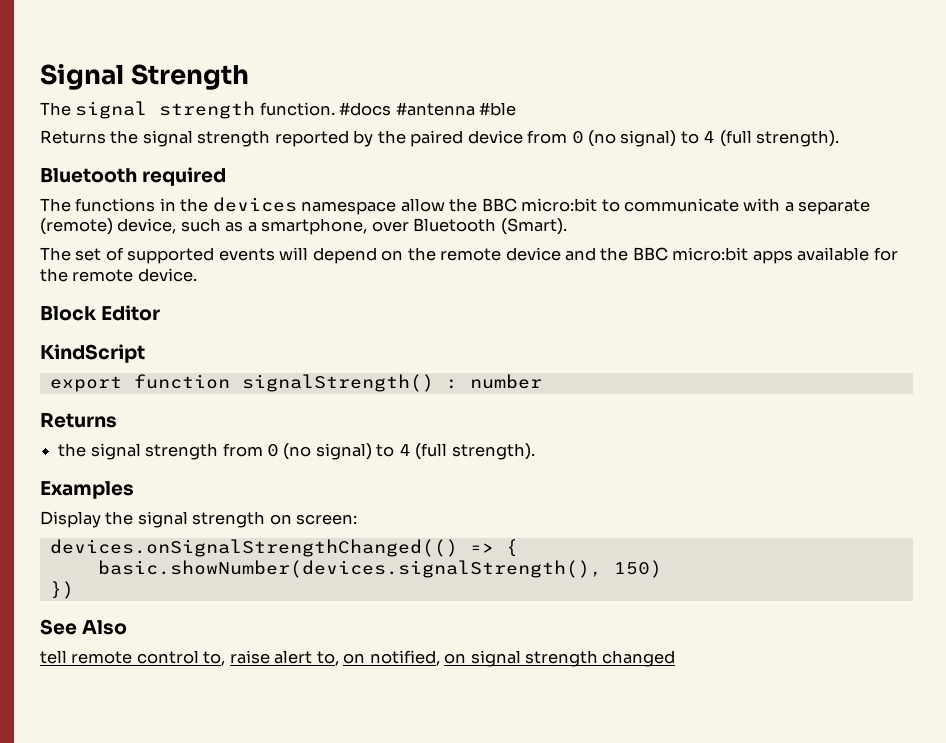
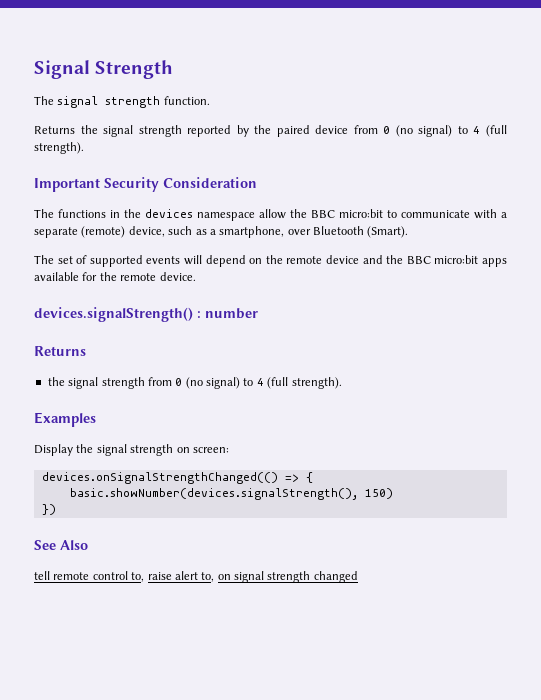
- #docs #antenna #ble
- Bluetooth required
+ Important Security Consideration
- Block Editor
- KindScript
- export function signalStrength() : number
+ devices.signalStrength() : number
- tell remote control to, raise alert to, on notified, on signal strength changed
+ tell remote control to, raise alert to, on signal strength changed

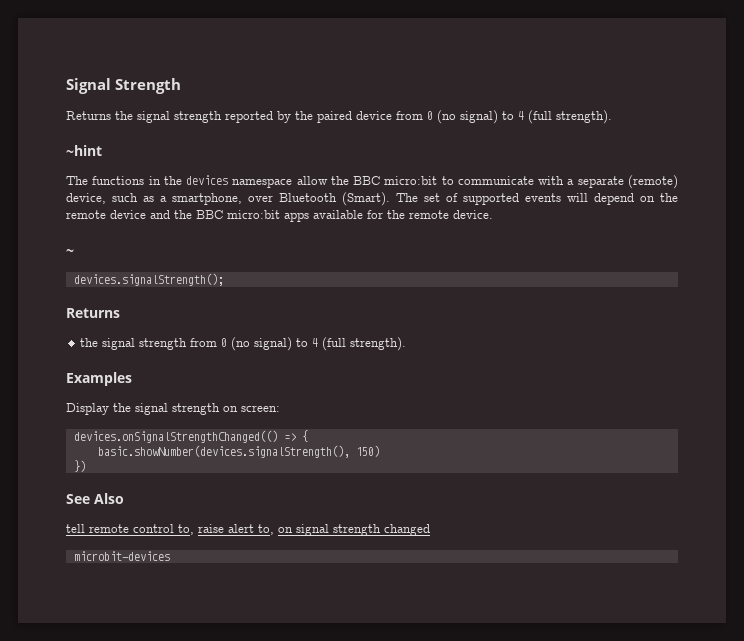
- The signal strength function.
- Important Security Consideration
+ ~hint
- The functions in the devices namespace allow the BBC micro:bit to communicate with a separate (remote) device, such as a smartphone, over Bluetooth (Smart).
- The set of supported events will depend on the remote device and the BBC micro:bit apps available for the remote device.
+ The functions in the devices namespace allow the BBC micro:bit to communicate with a separate (remote) device, such as a smartphone, over Bluetooth (Smart). The set of supported events will depend on the remote device and the BBC micro:bit apps available for the remote device.
- devices.signalStrength() : number
+ ~
+ devices.signalStrength();
+ microbit-devices

